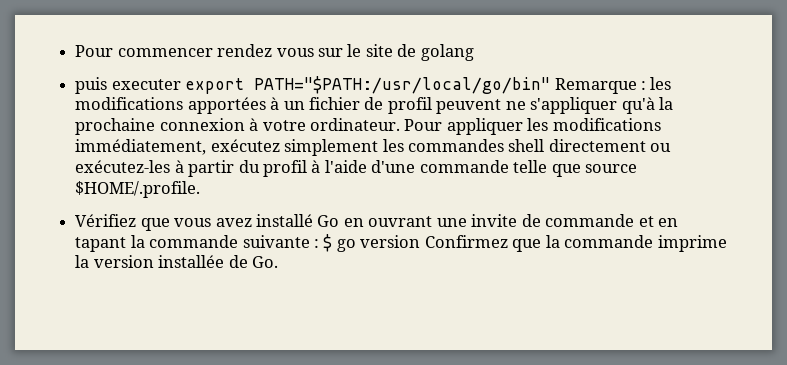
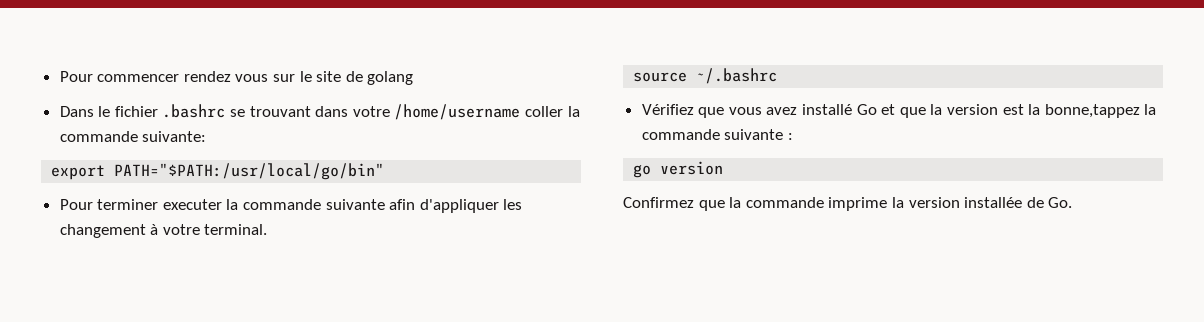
- puis executer export PATH="$PATH:/usr/local/go/bin" Remarque : les modifications apportées à un fichier de profil peuvent ne s'appliquer qu'à la prochaine connexion à votre ordinateur. Pour appliquer les modifications immédiatement, exécutez simplement les commandes shell directement ou exécutez-les à partir du profil à l'aide d'une commande telle que source $HOME/.profile.
+ Dans le fichier .bashrc se trouvant dans votre /home/username coller la commande suivante:
+ export PATH="$PATH:/usr/local/go/bin"
+ Pour terminer executer la commande suivante afin d'appliquer les changement à votre terminal.
+ source ~/.bashrc
- Vérifiez que vous avez installé Go en ouvrant une invite de commande et en tapant la commande suivante : $ go version Confirmez que la commande imprime la version installée de Go.
+ Vérifiez que vous avez installé Go et que la version est la bonne,tappez la commande suivante :
+ go version
+ Confirmez que la commande imprime la version installée de Go.

